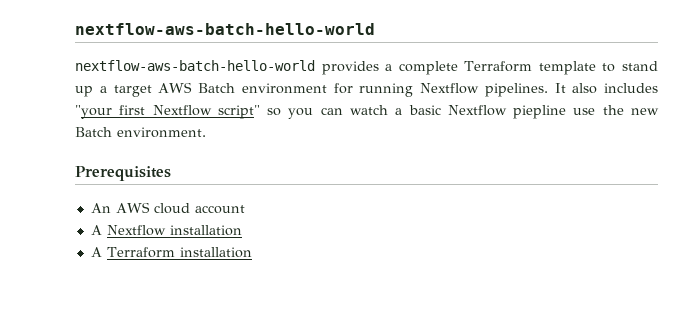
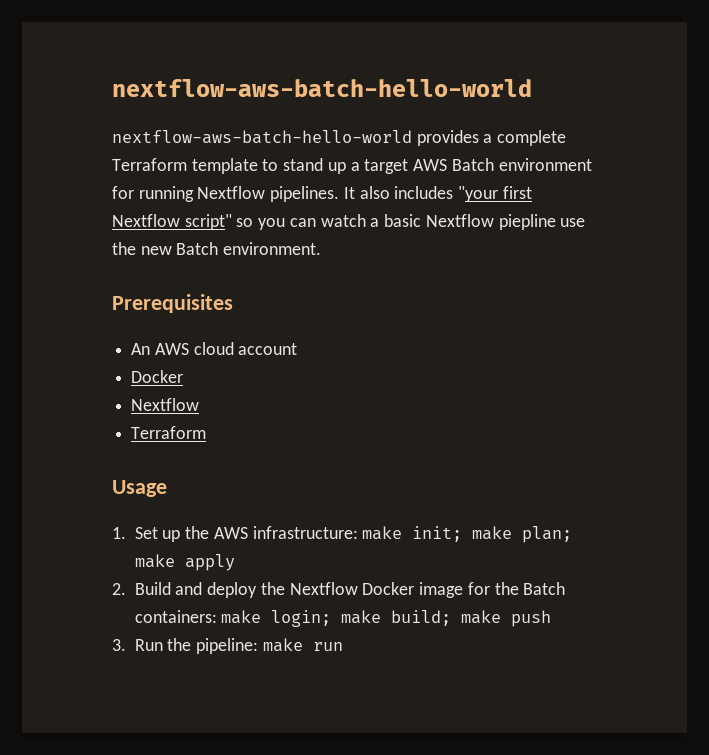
  An AWS cloud account
- A Nextflow installation
- A Terraform installation
+ Docker
+ Nextflow
+ Terraform
+ Usage
+ 1. Set up the AWS infrastructure: make init; make plan; make apply
+ 2. Build and deploy the Nextflow Docker image for the Batch containers: make login; make build; make push
+ 3. Run the pipeline: make run

